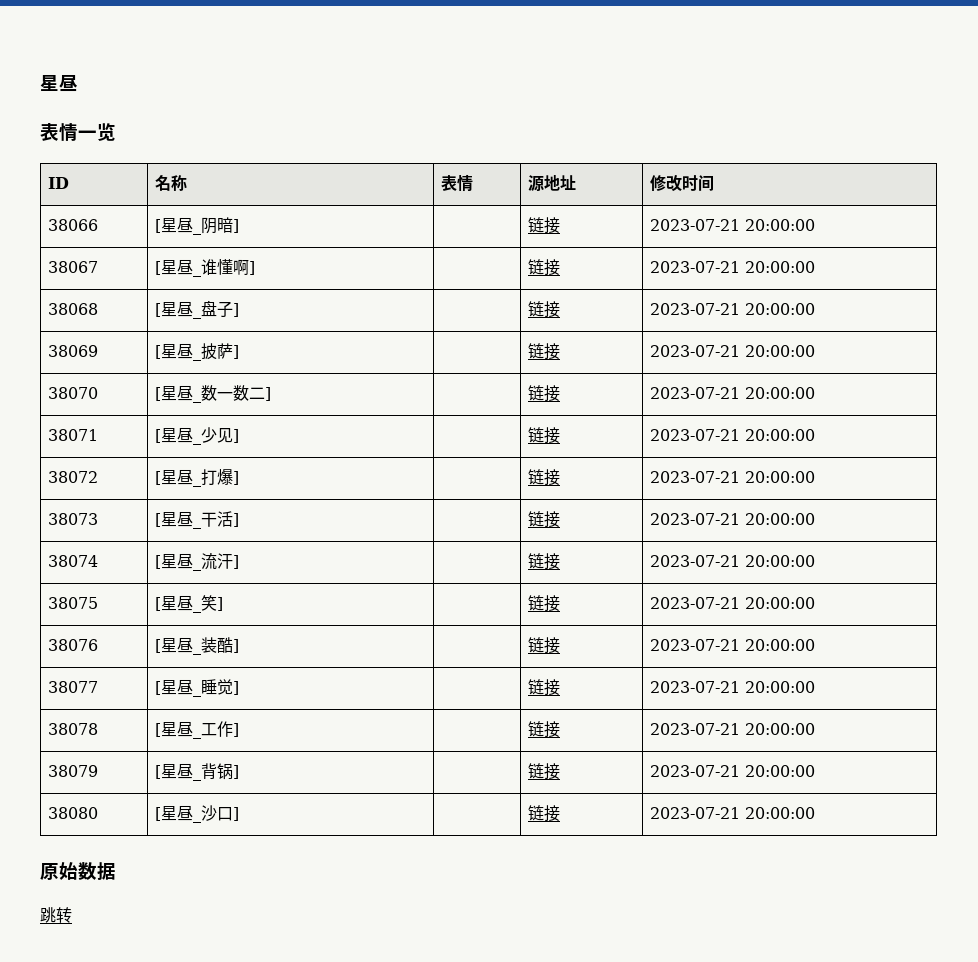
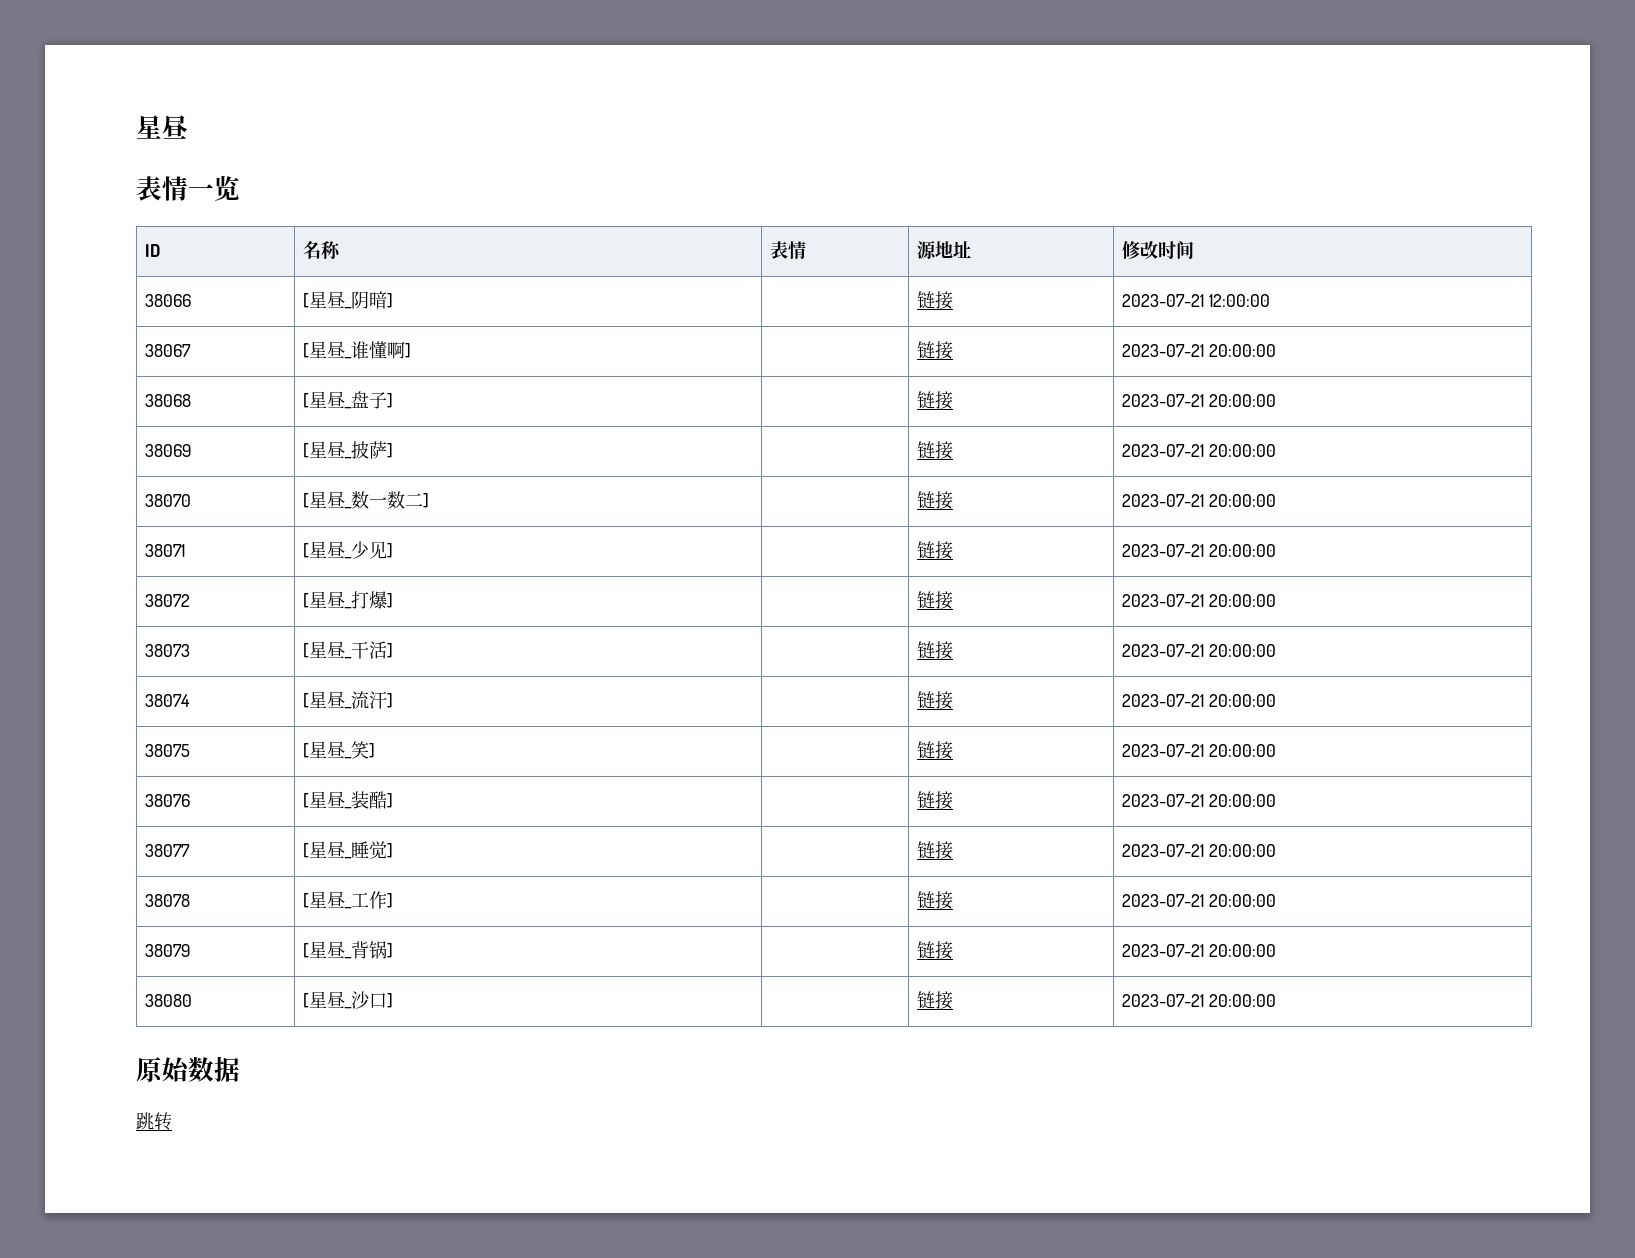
- 38066 | [星昼_阴暗] | | 链接 | 2023-07-21 20:00:00
+ 38066 | [星昼_阴暗] | | 链接 | 2023-07-21 12:00:00

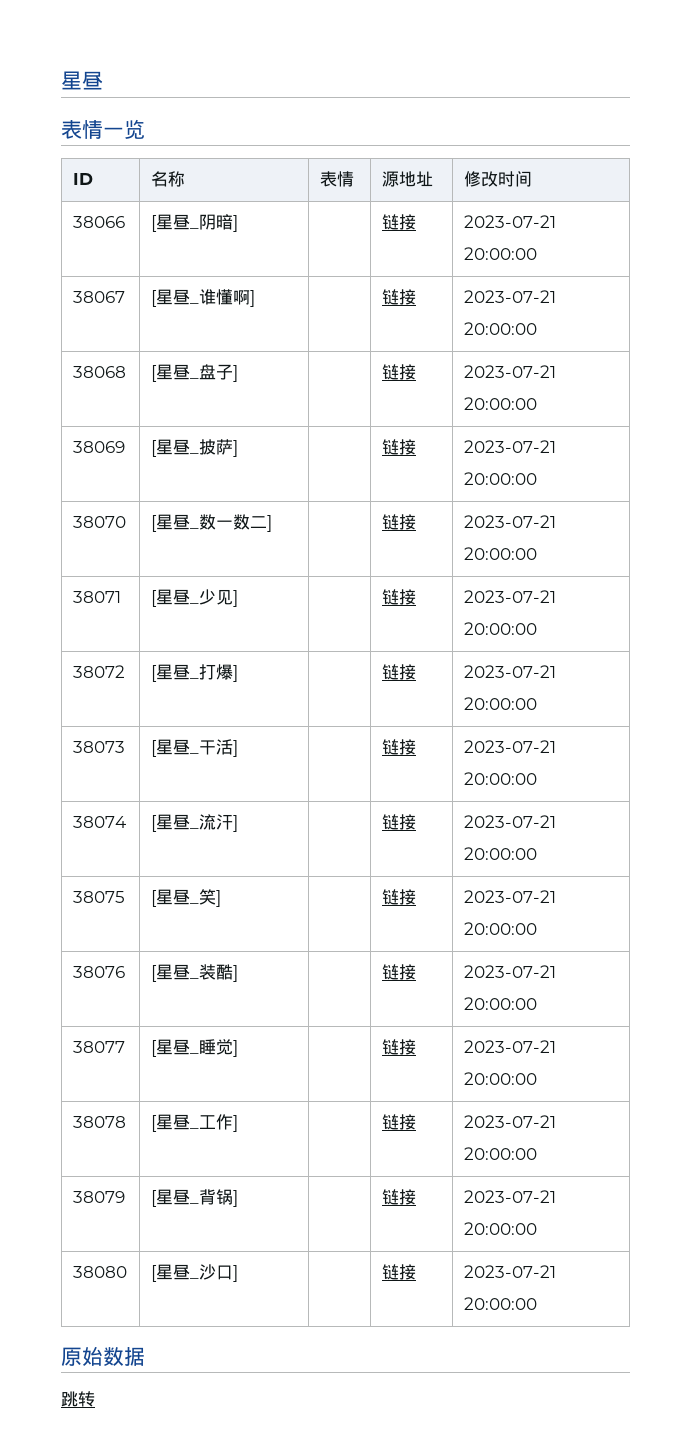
- 38066 | [星昼_阴暗] | | 链接 | 2023-07-21 12:00:00
+ 38066 | [星昼_阴暗] | | 链接 | 2023-07-21 20:00:00

